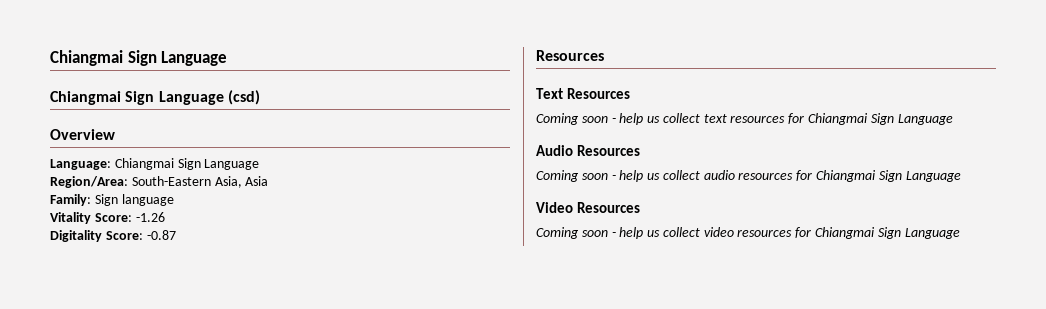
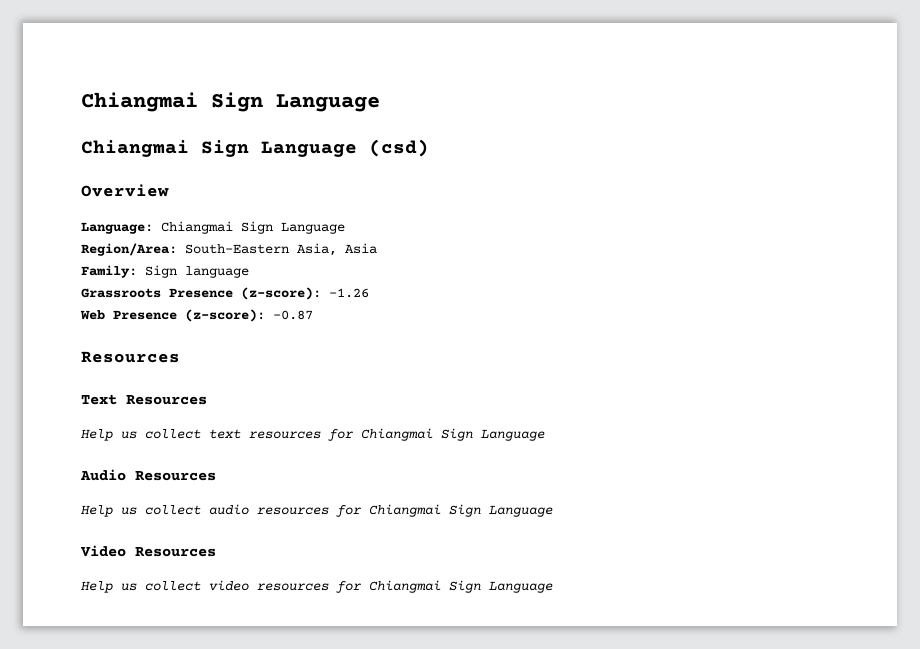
- Vitality Score: -1.26
- Digitality Score: -0.87
+ Grassroots Presence (z-score): -1.26
+ Web Presence (z-score): -0.87
- Coming soon - help us collect text resources for Chiangmai Sign Language
+ Help us collect text resources for Chiangmai Sign Language
- Coming soon - help us collect audio resources for Chiangmai Sign Language
+ Help us collect audio resources for Chiangmai Sign Language
- Coming soon - help us collect video resources for Chiangmai Sign Language
+ Help us collect video resources for Chiangmai Sign Language

